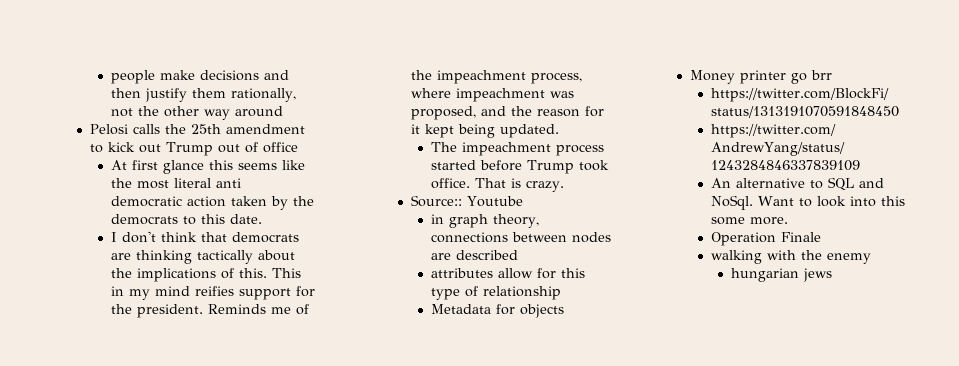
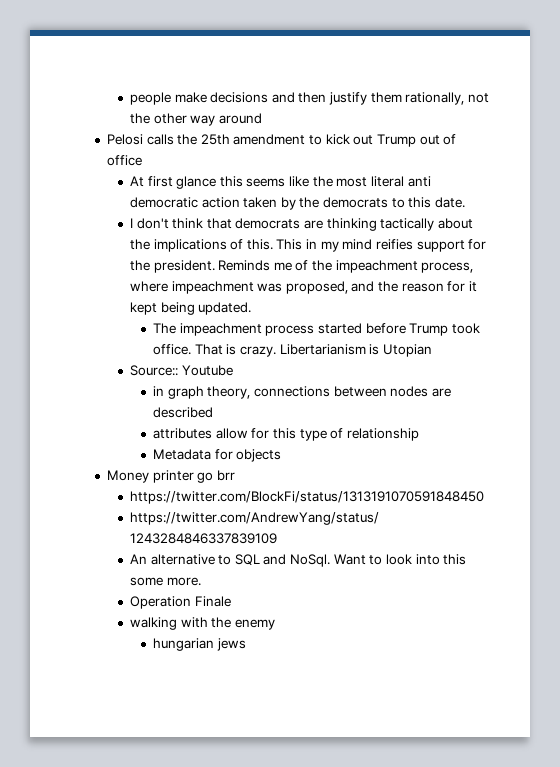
+ Libertarianism is Utopian

